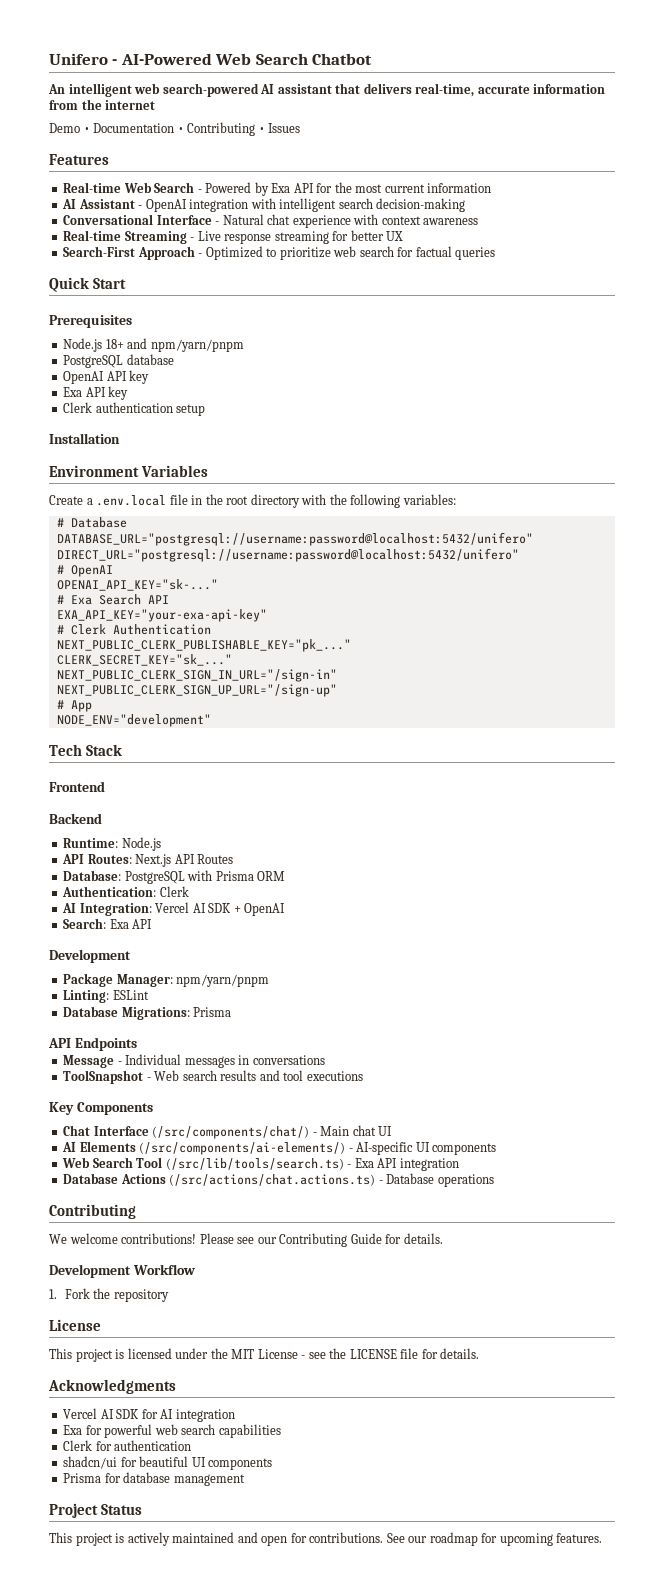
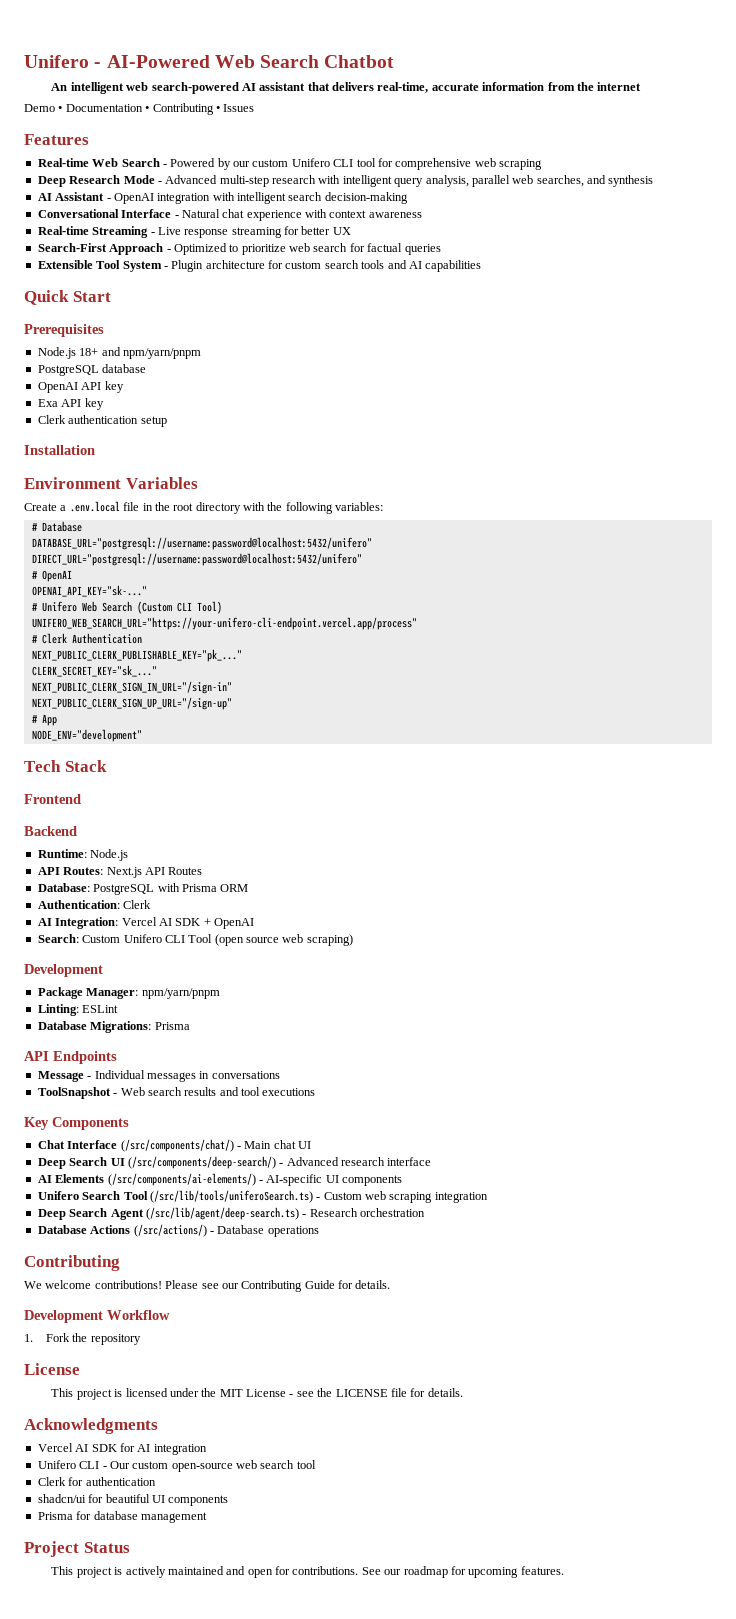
- Real-time Web Search - Powered by Exa API for the most current information
+ Real-time Web Search - Powered by our custom Unifero CLI tool for comprehensive web scraping
+ Deep Research Mode - Advanced multi-step research with intelligent query analysis, parallel web searches, and synthesis
+ Extensible Tool System - Plugin architecture for custom search tools and AI capabilities
- # Exa Search API
- EXA_API_KEY="your-exa-api-key"
+ # Unifero Web Search (Custom CLI Tool)
+ UNIFERO_WEB_SEARCH_URL="https://your-unifero-cli-endpoint.vercel.app/process"
- Search: Exa API
+ Search: Custom Unifero CLI Tool (open source web scraping)
+ Deep Search UI (/src/components/deep-search/) - Advanced research interface
- Web Search Tool (/src/lib/tools/search.ts) - Exa API integration
+ Unifero Search Tool (/src/lib/tools/uniferoSearch.ts) - Custom web scraping integration
+ Deep Search Agent (/src/lib/agent/deep-search.ts) - Research orchestration
- Database Actions (/src/actions/chat.actions.ts) - Database operations
+ Database Actions (/src/actions/) - Database operations
- Exa for powerful web search capabilities
+ Unifero CLI - Our custom open-source web search tool

